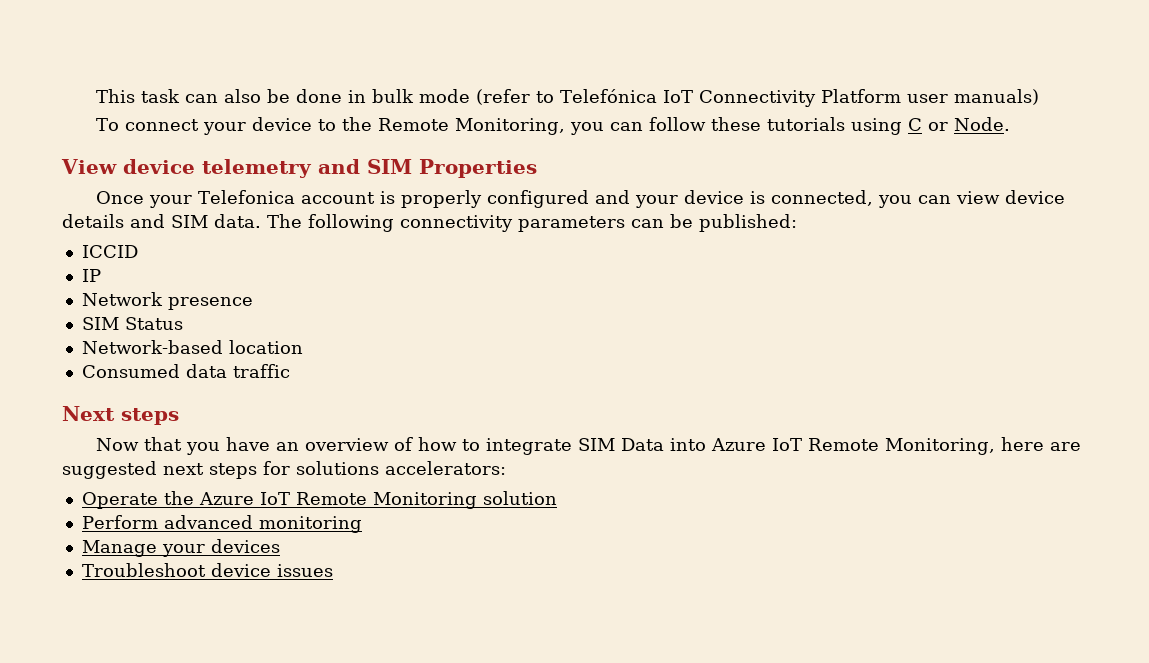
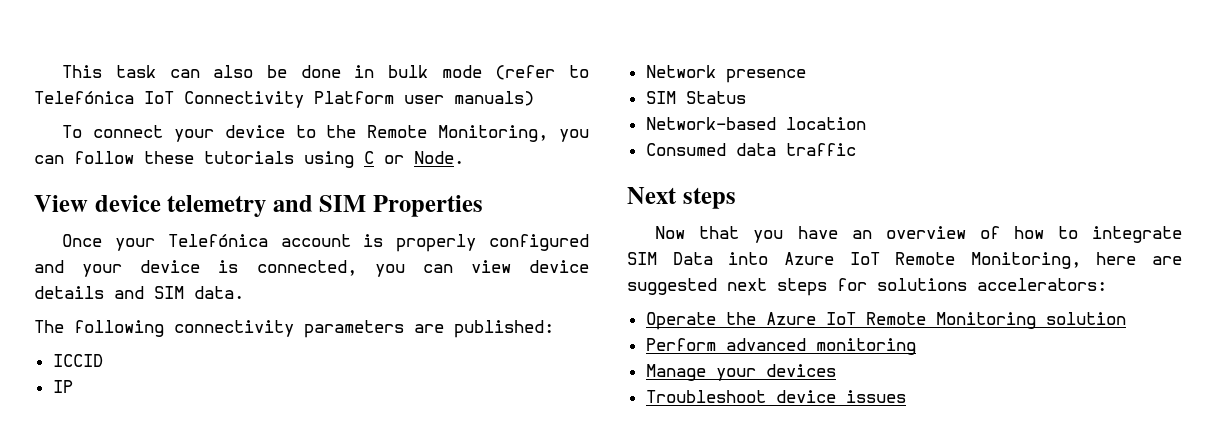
- Once your Telefonica account is properly configured and your device is connected, you can view device details and SIM data. The following connectivity parameters can be published:
+ Once your Telefónica account is properly configured and your device is connected, you can view device details and SIM data.
+ The following connectivity parameters are published:

